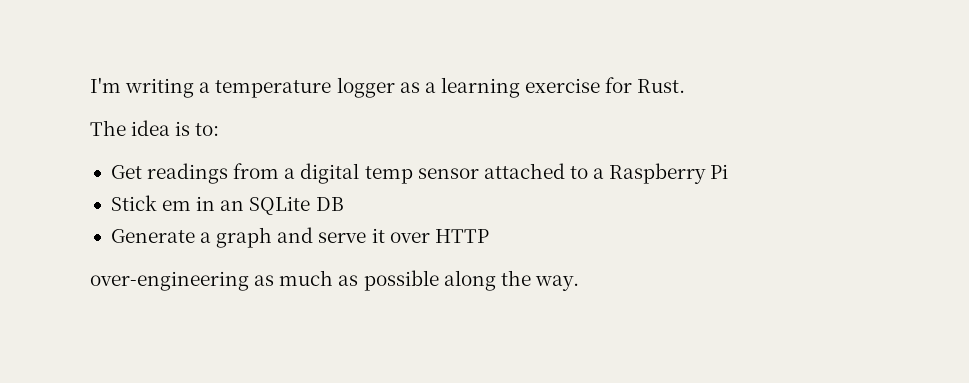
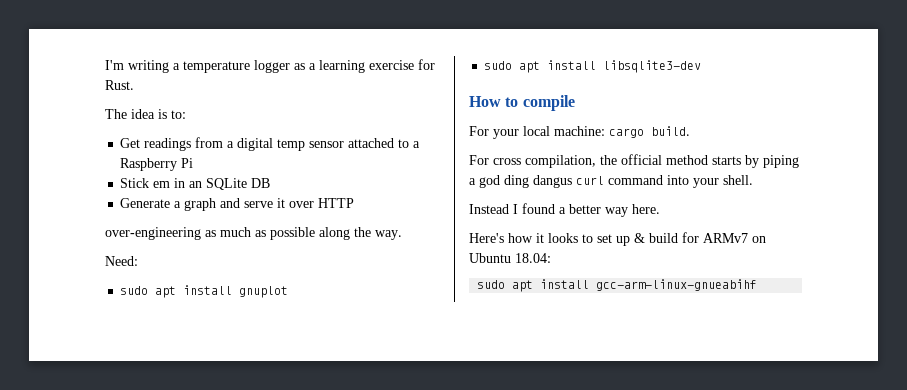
+ Need:
+ sudo apt install gnuplot
+ sudo apt install libsqlite3-dev
+ How to compile
+ For your local machine: cargo build.
+ For cross compilation, the official method starts by piping a god ding dangus curl command into your shell.
+ Instead I found a better way here.
+ Here's how it looks to set up & build for ARMv7 on Ubuntu 18.04:
+ sudo apt install gcc-arm-linux-gnueabihf

